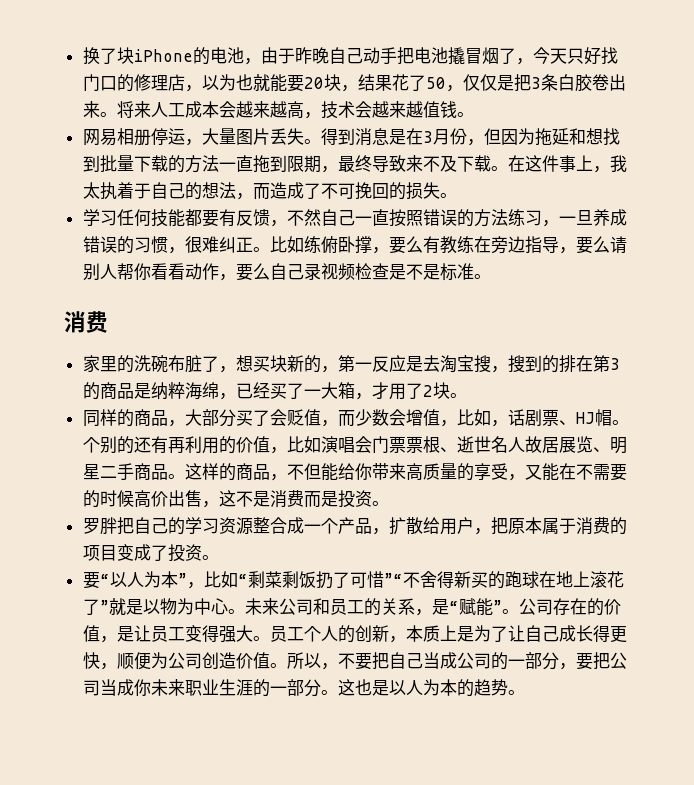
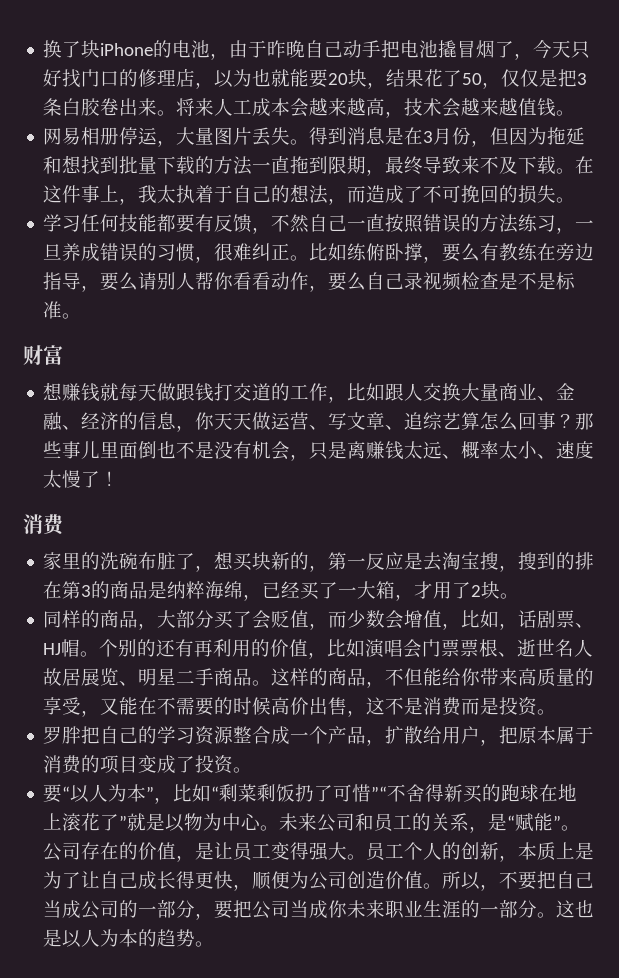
+ 财富
+ 想赚钱就每天做跟钱打交道的工作，比如跟人交换大量商业、金融、经济的信息，你天天做运营、写文章、追综艺算怎么回事？那些事儿里面倒也不是没有机会，只是离赚钱太远、概率太小、速度太慢了！

